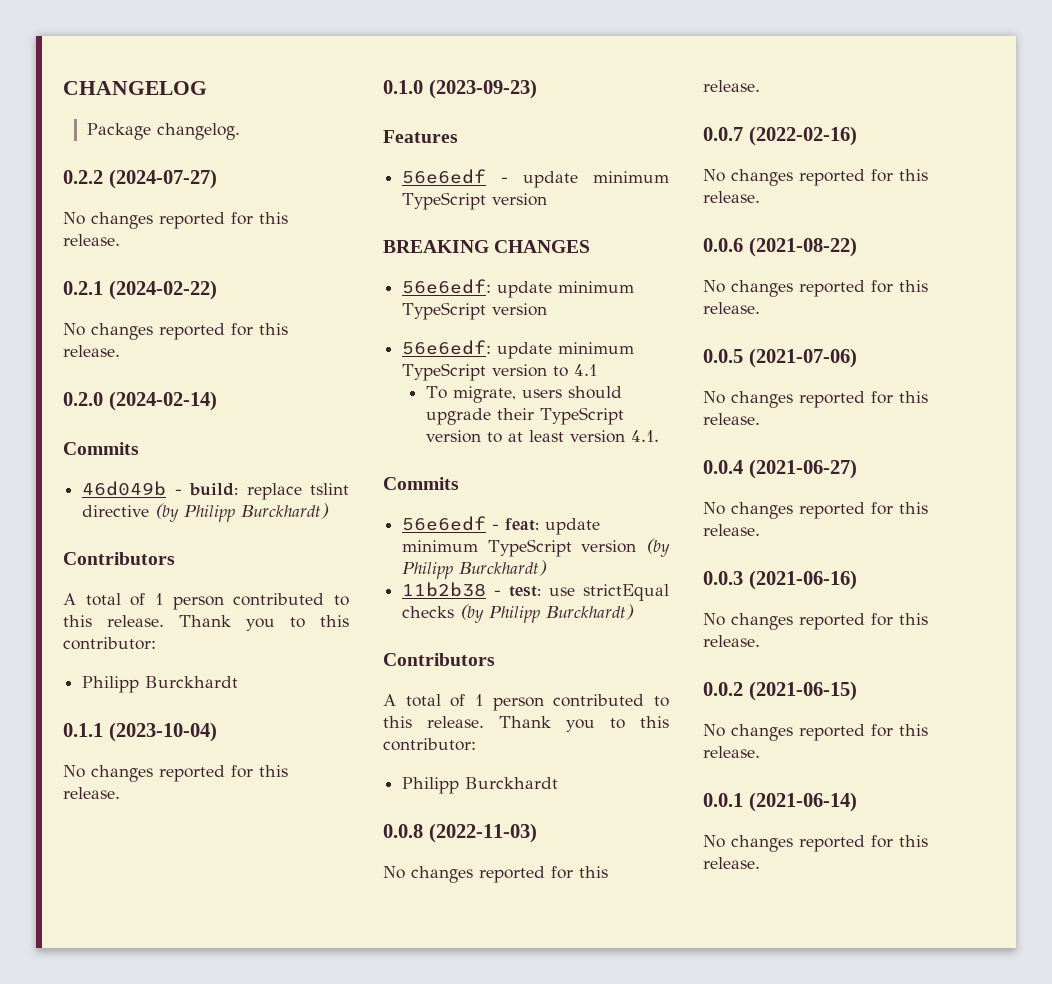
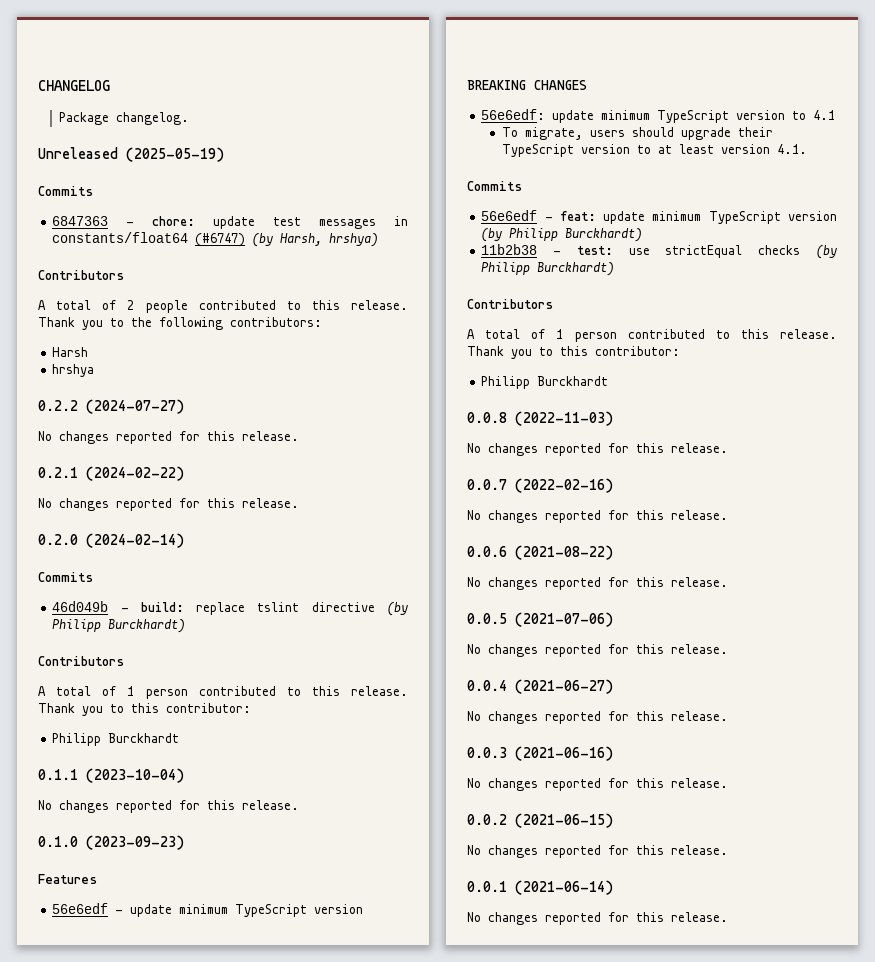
+ Unreleased (2025-05-19)
+ Commits
+ 6847363 - chore: update test messages in constants/float64 (#6747) (by Harsh, hrshya)
+ Contributors
+ A total of 2 people contributed to this release. Thank you to the following contributors:
+ Harsh
+ hrshya
  BREAKING CHANGES
- 56e6edf: update minimum TypeScript version

